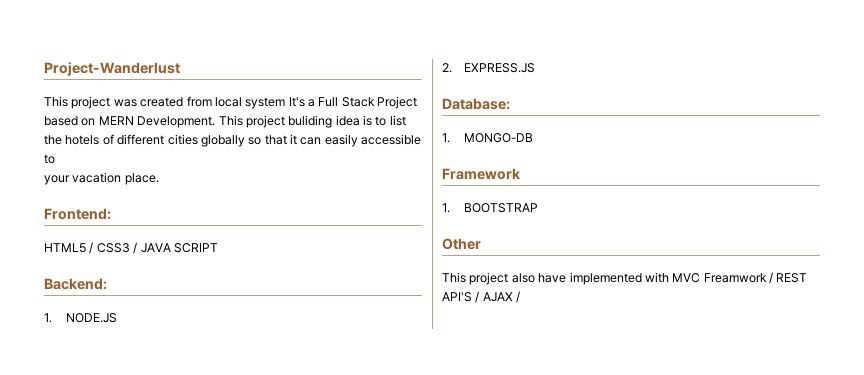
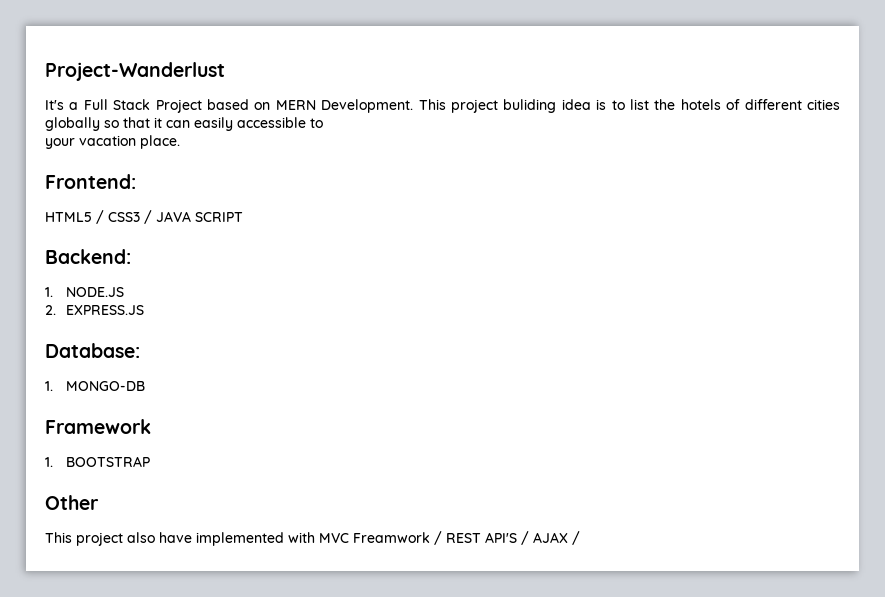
- This project was created from local system It's a Full Stack Project based on MERN Development.
+ It's a Full Stack Project based on MERN Development.

